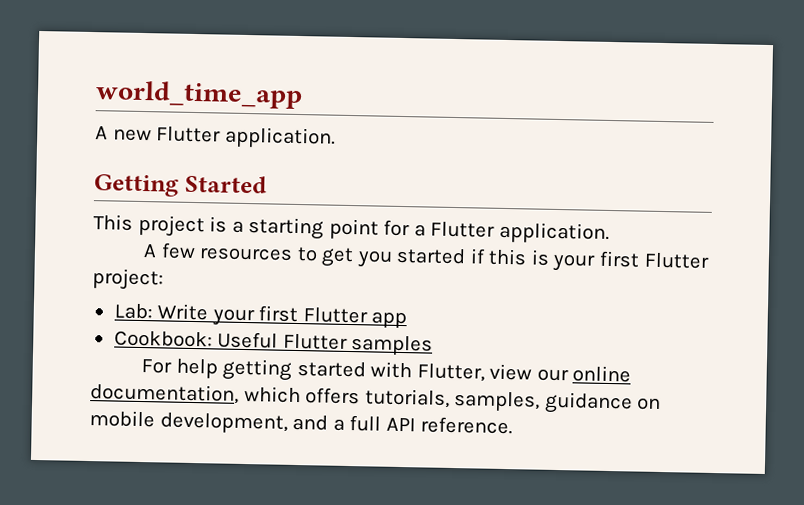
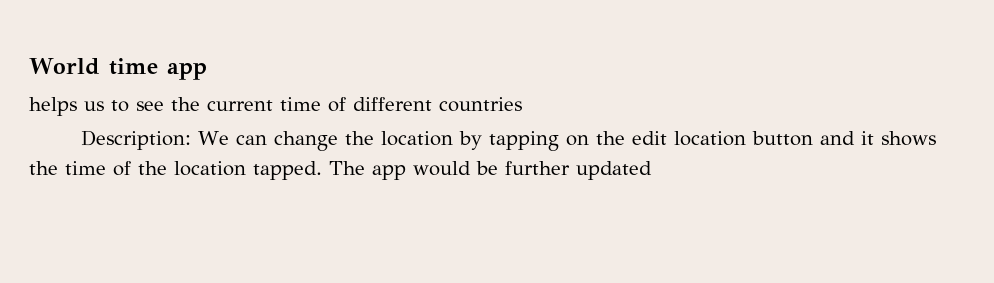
- world_time_app
- A new Flutter application.
- Getting Started
- This project is a starting point for a Flutter application.
- A few resources to get you started if this is your first Flutter project:
- Lab: Write your first Flutter app
- Cookbook: Useful Flutter samples
- For help getting started with Flutter, view our online documentation, which offers tutorials, samples, guidance on mobile development, and a full API reference.
+ World time app
+ helps us to see the current time of different countries
+ Description: We can change the location by tapping on the edit location button and it shows the time of the location tapped. The app would be further updated

